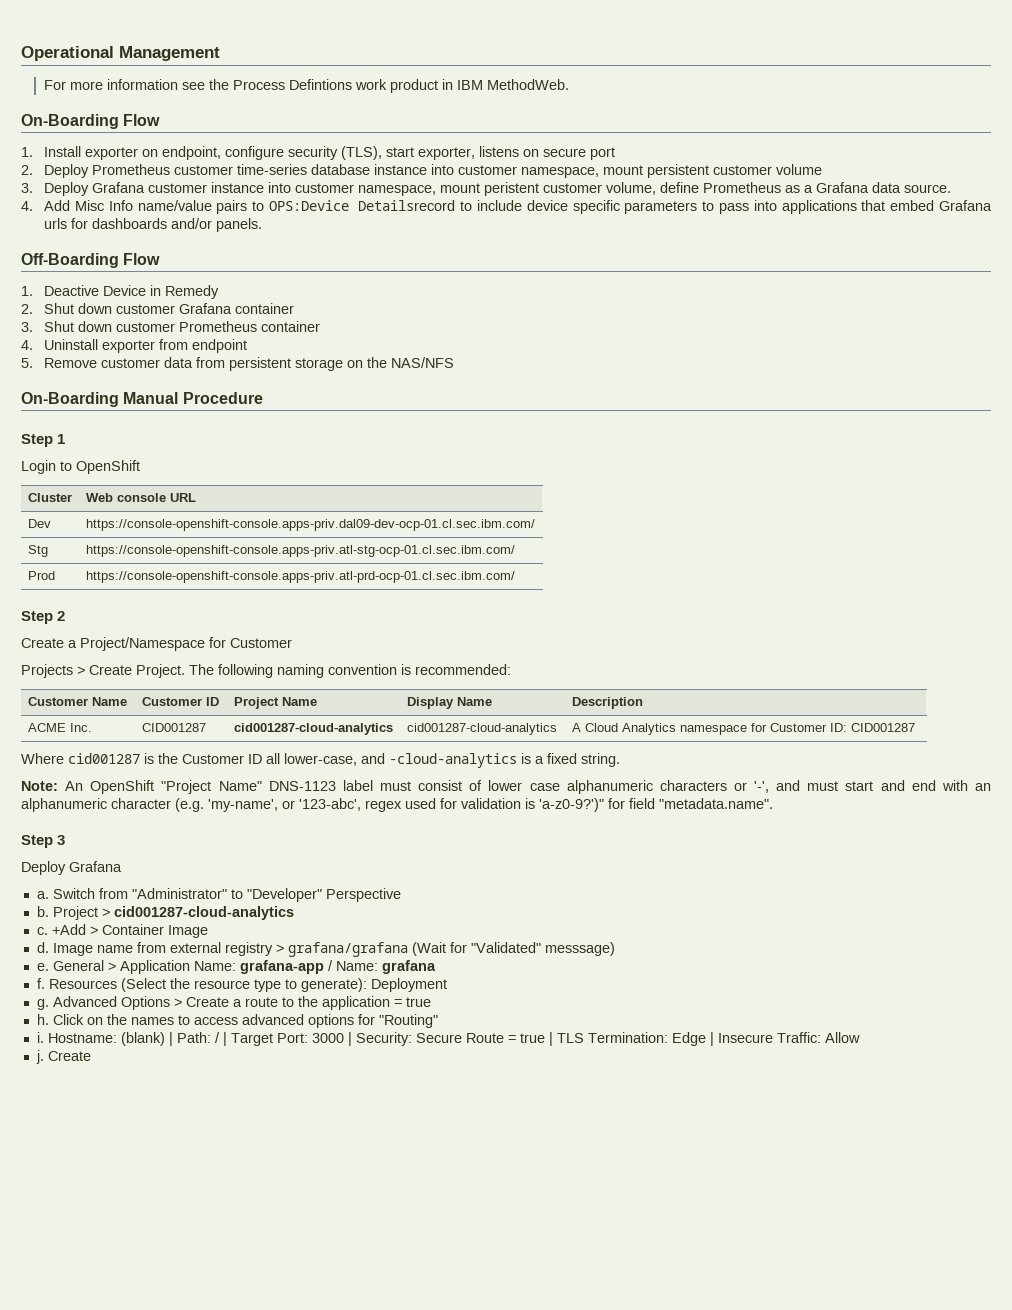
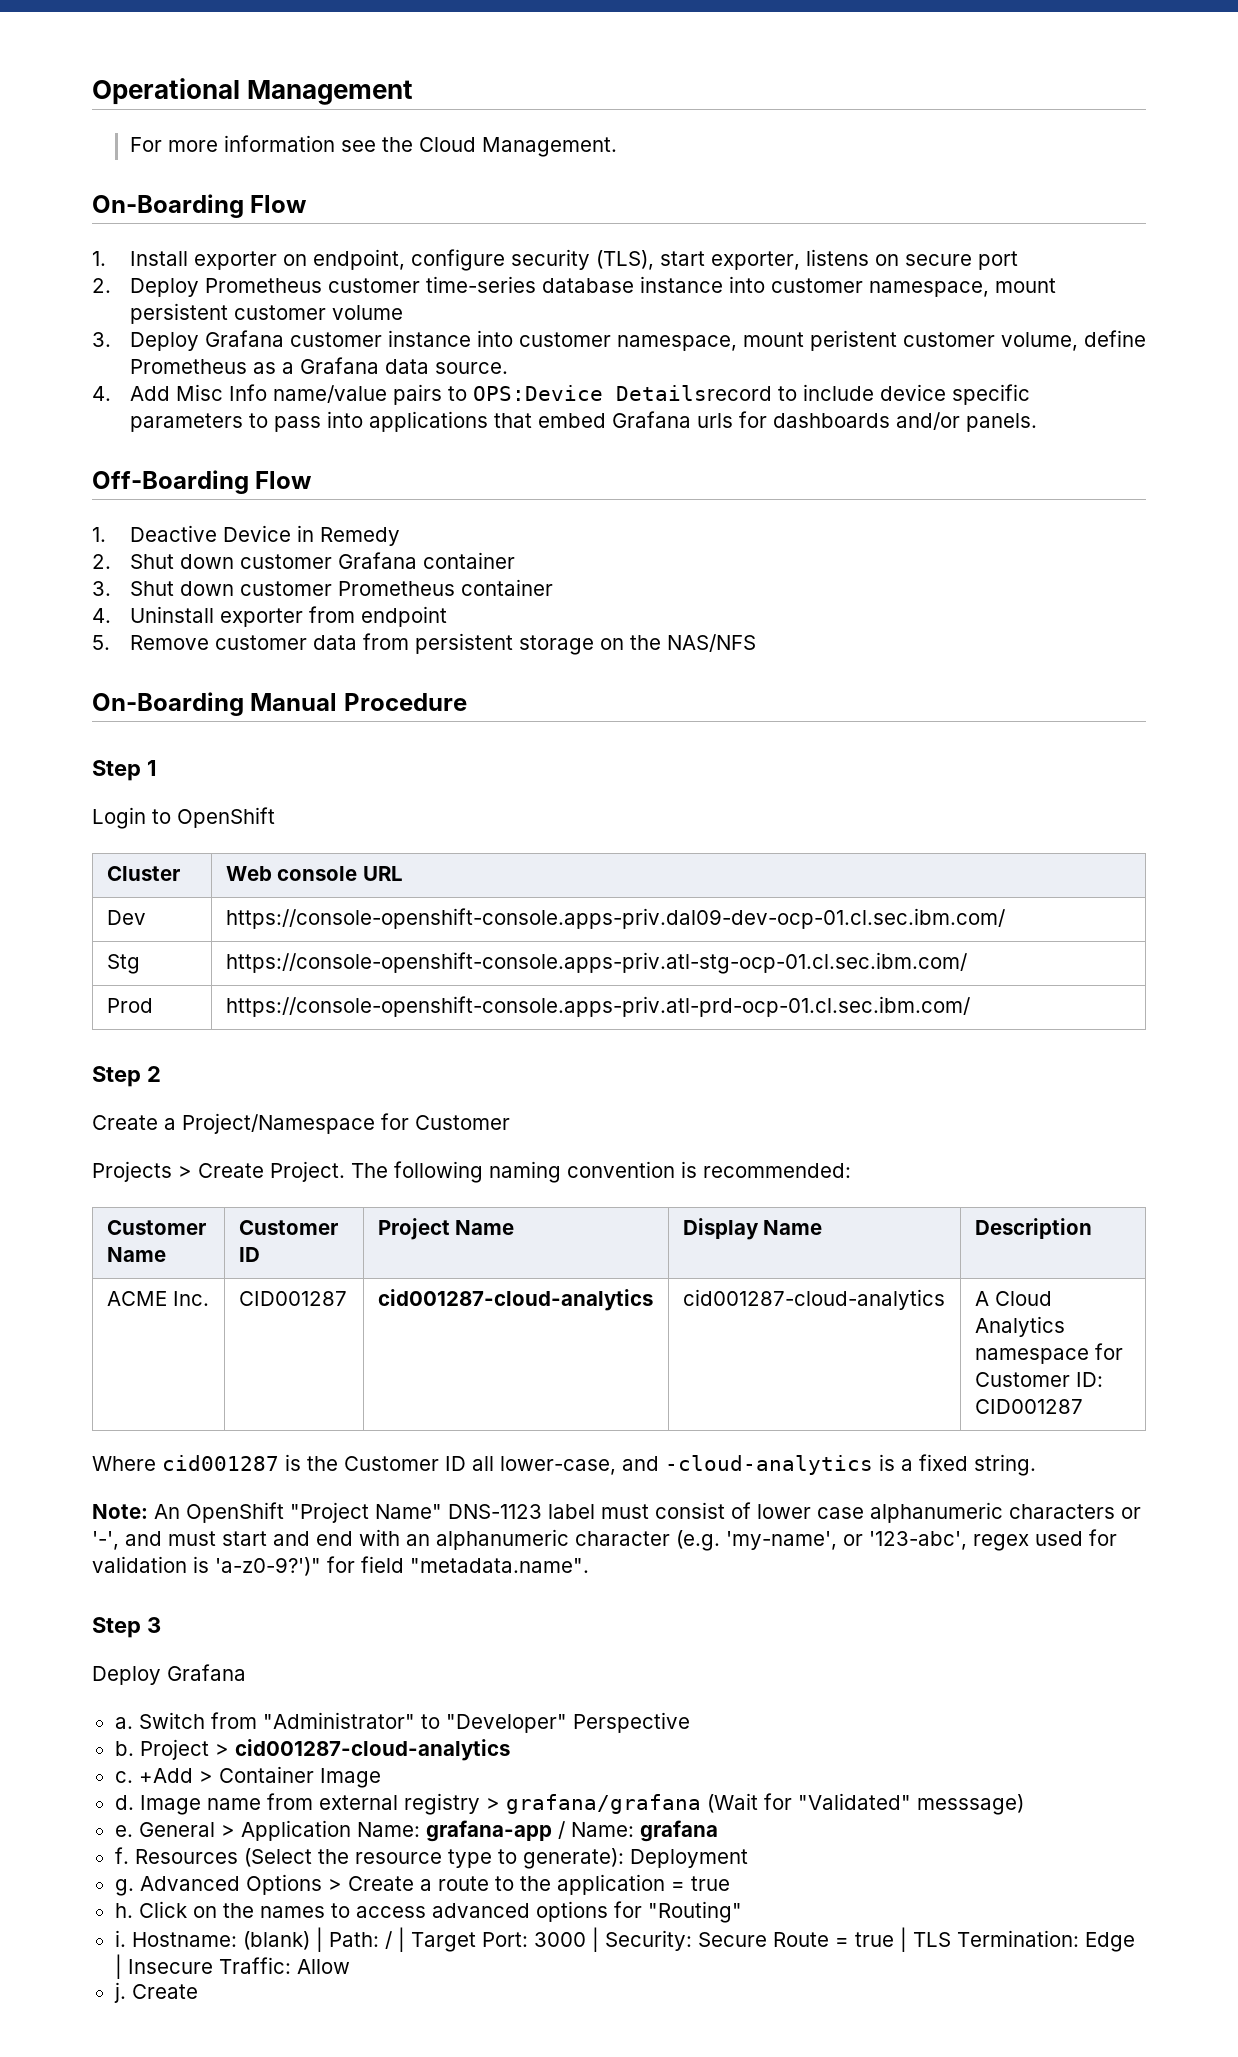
- For more information see the Process Defintions work product in IBM MethodWeb.
+ For more information see the Cloud Management.

